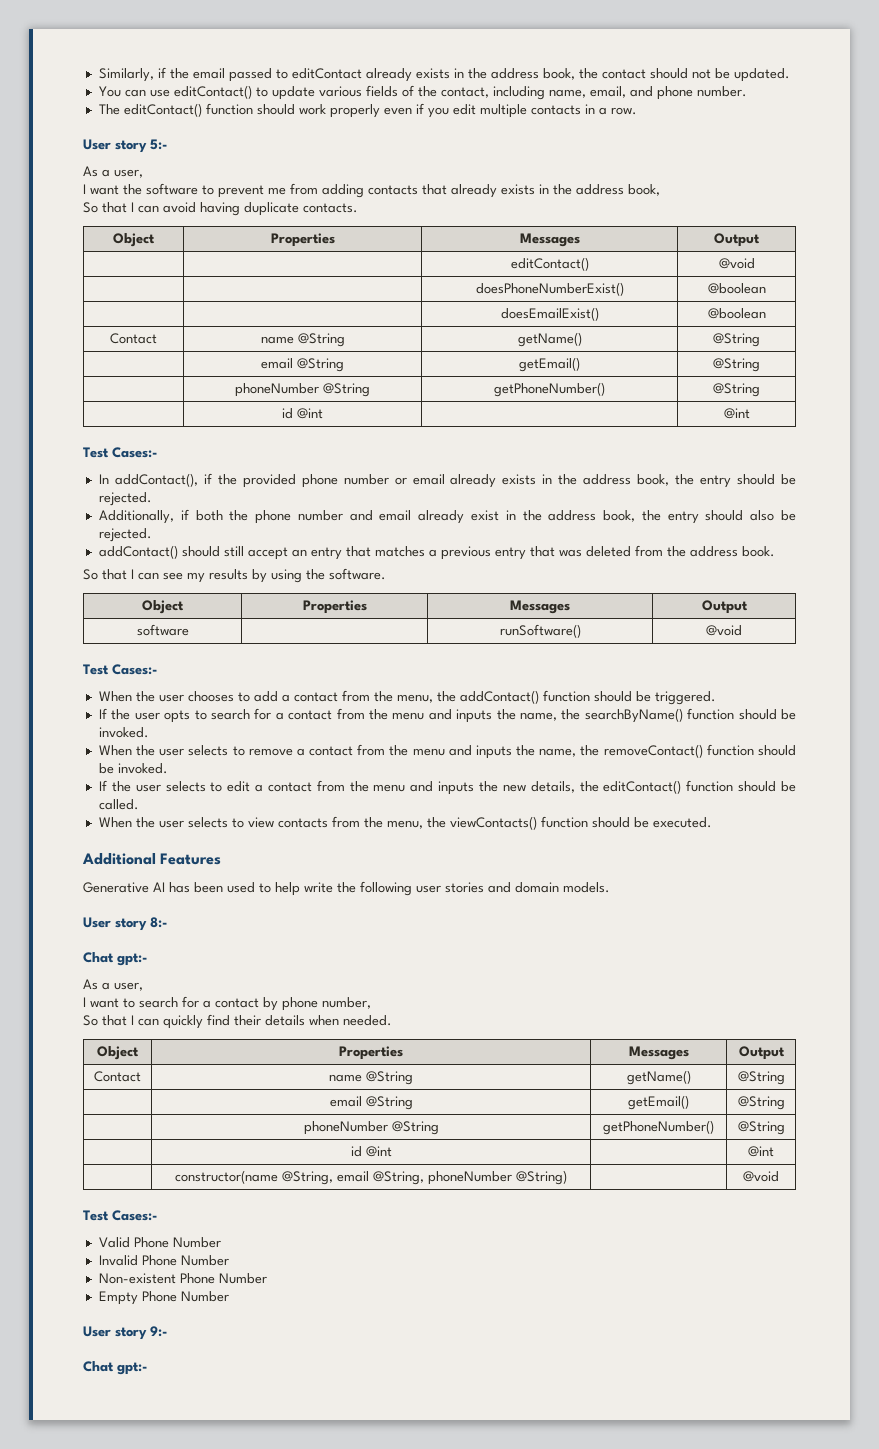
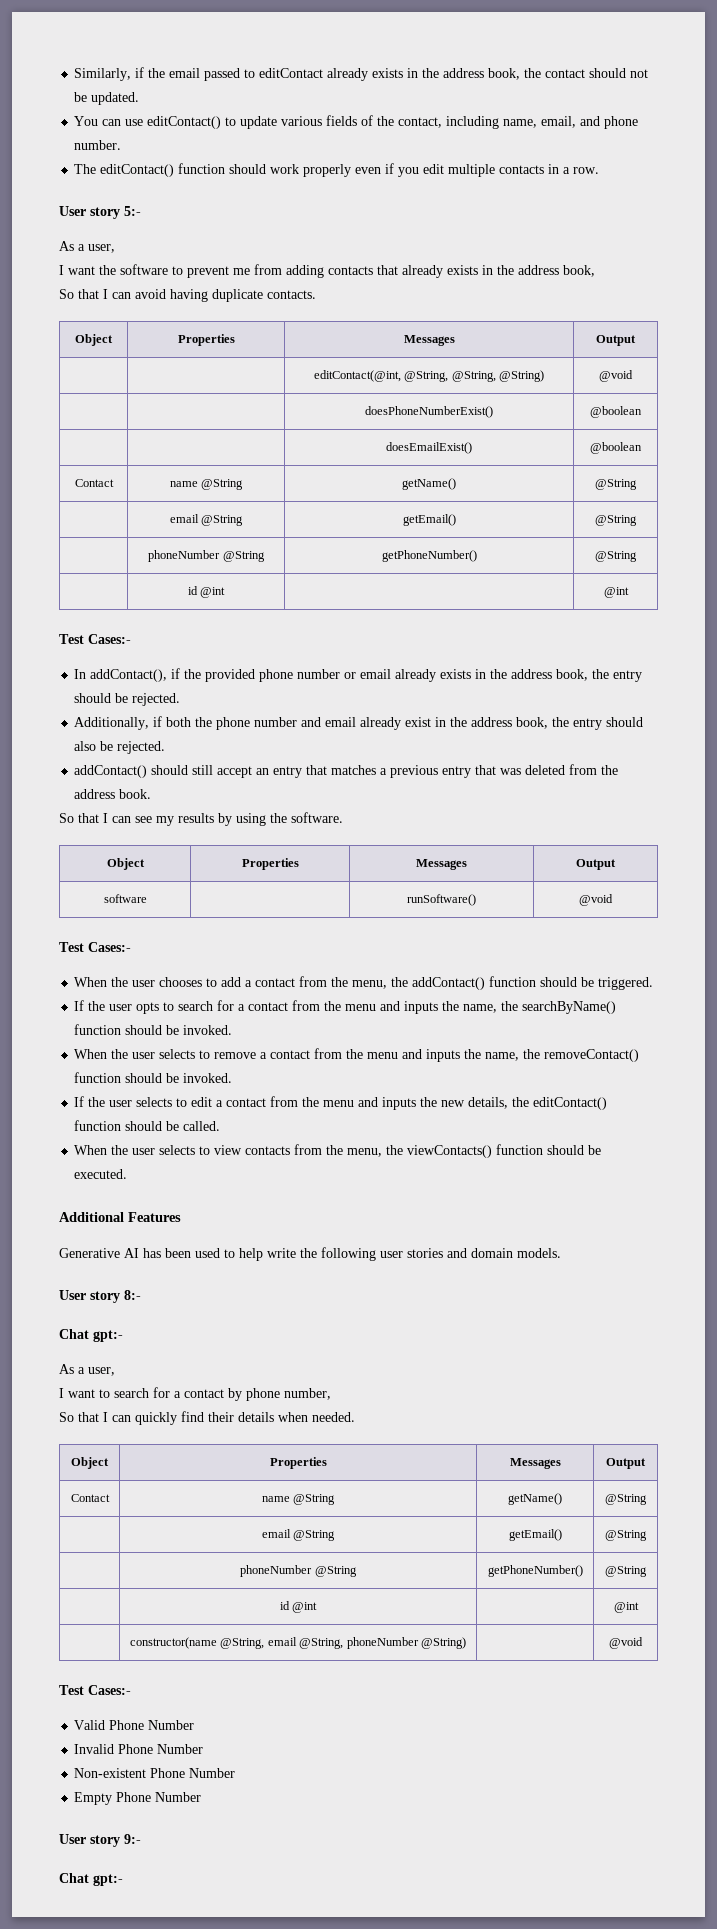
- | | editContact() | @void
+ | | editContact(@int, @String, @String, @String) | @void

